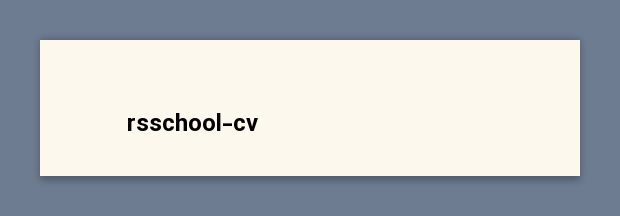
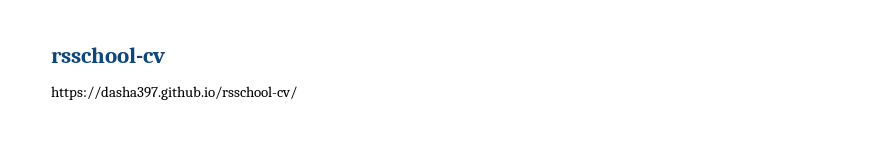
+ https://dasha397.github.io/rsschool-cv/

